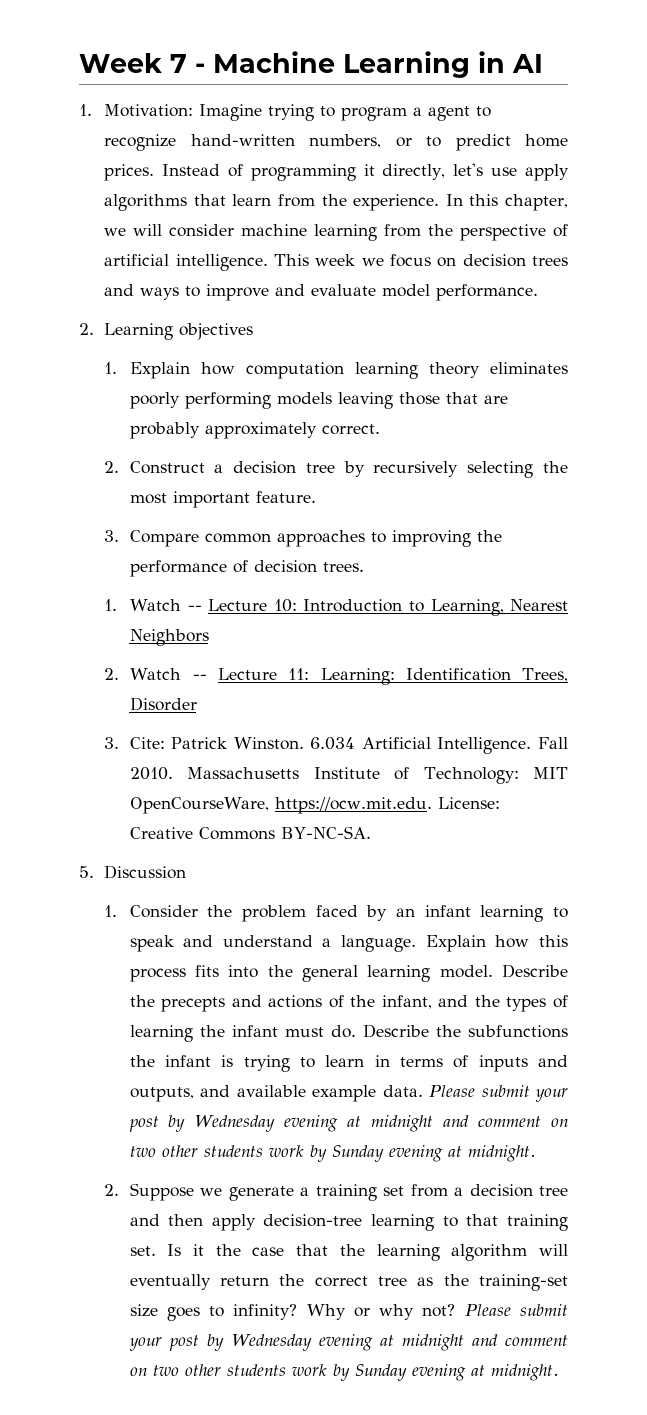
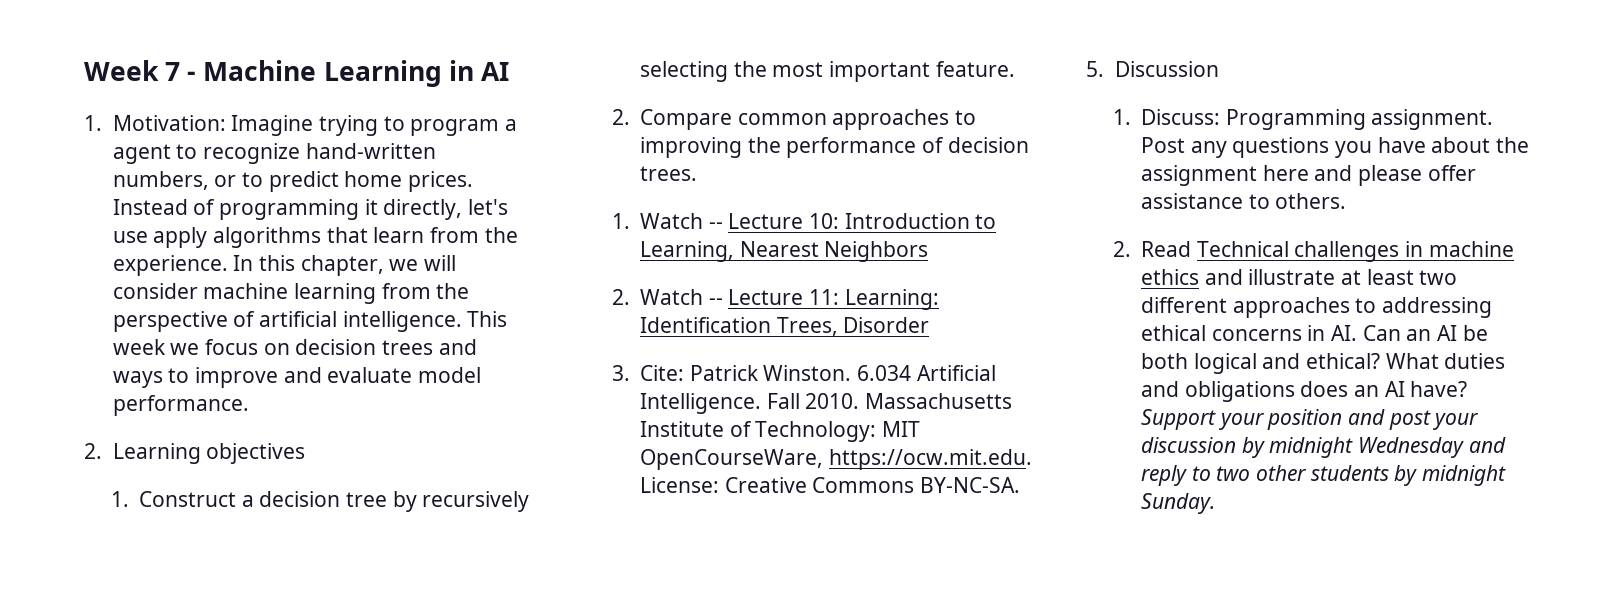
- 1. Explain how computation learning theory eliminates poorly performing models leaving those that are probably approximately correct.
- 2. Construct a decision tree by recursively selecting the most important feature.
+ 1. Construct a decision tree by recursively selecting the most important feature.
- 3. Compare common approaches to improving the performance of decision trees.
+ 2. Compare common approaches to improving the performance of decision trees.
- 1. Consider the problem faced by an infant learning to speak and understand a language. Explain how this process fits into the general learning model. Describe the precepts and actions of the infant, and the types of learning the infant must do. Describe the subfunctions the infant is trying to learn in terms of inputs and outputs, and available example data. Please submit your post by Wednesday evening at midnight and comment on two other students work by Sunday evening at midnight.
- 2. Suppose we generate a training set from a decision tree and then apply decision-tree learning to that training set. Is it the case that the learning algorithm will eventually return the correct tree as the training-set size goes to infinity? Why or why not? Please submit your post by Wednesday evening at midnight and comment on two other students work by Sunday evening at midnight.
+ 1. Discuss: Programming assignment. Post any questions you have about the assignment here and please offer assistance to others.
+ 2. Read Technical challenges in machine ethics and illustrate at least two different approaches to addressing ethical concerns in AI. Can an AI be both logical and ethical? What duties and obligations does an AI have? Support your position and post your discussion by midnight Wednesday and reply to two other students by midnight Sunday.

